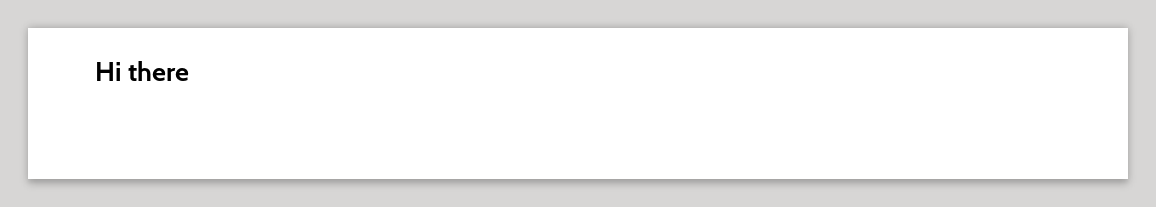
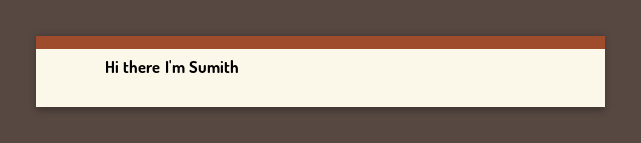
- Hi there
+ Hi there I'm Sumith

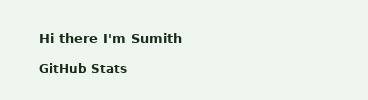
+ GitHub Stats

